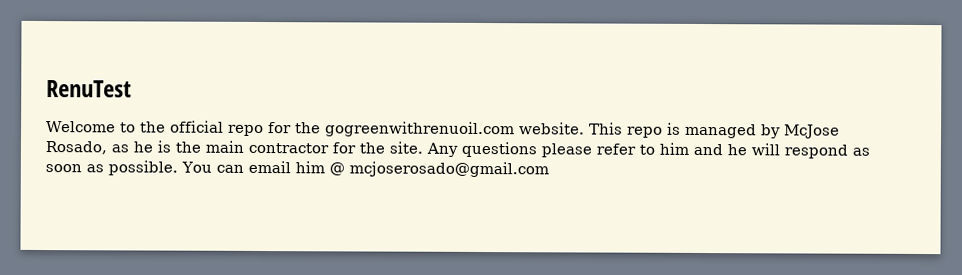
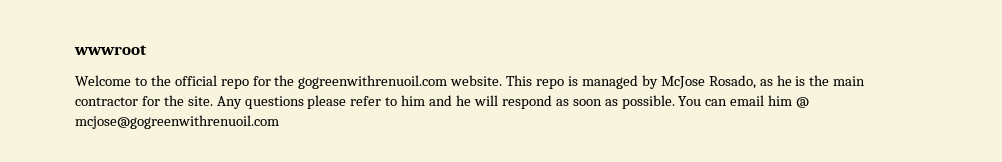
- RenuTest
+ wwwroot
- You can email him @ mcjoserosado@gmail.com
+ You can email him @ mcjose@gogreenwithrenuoil.com

